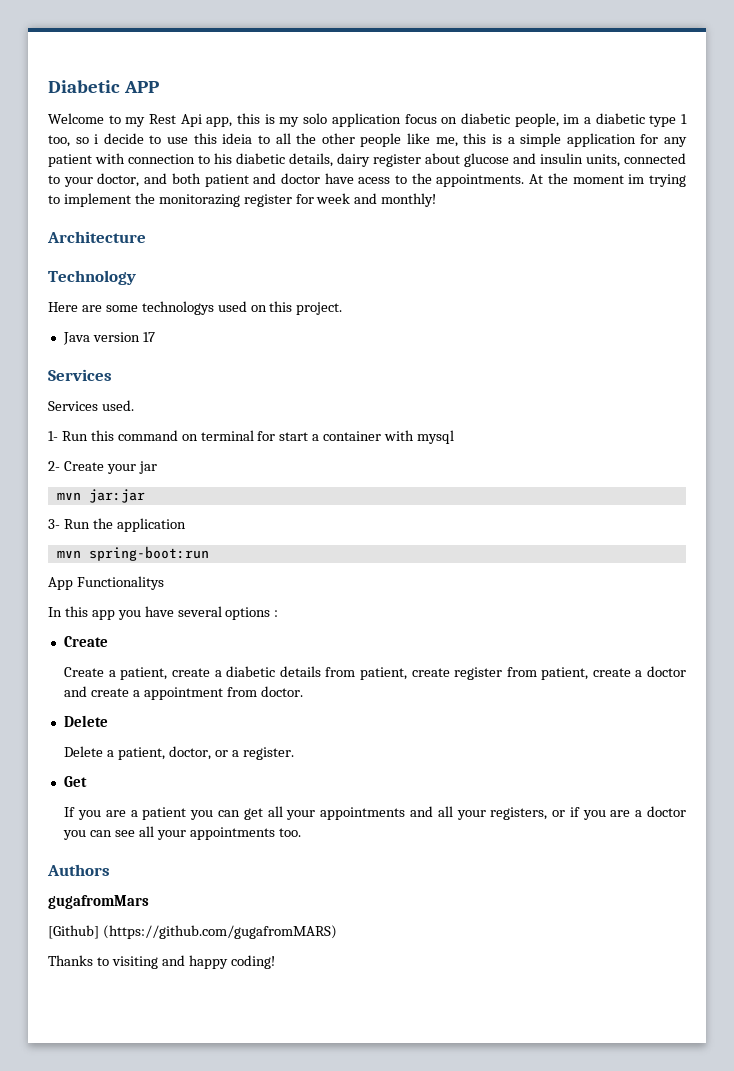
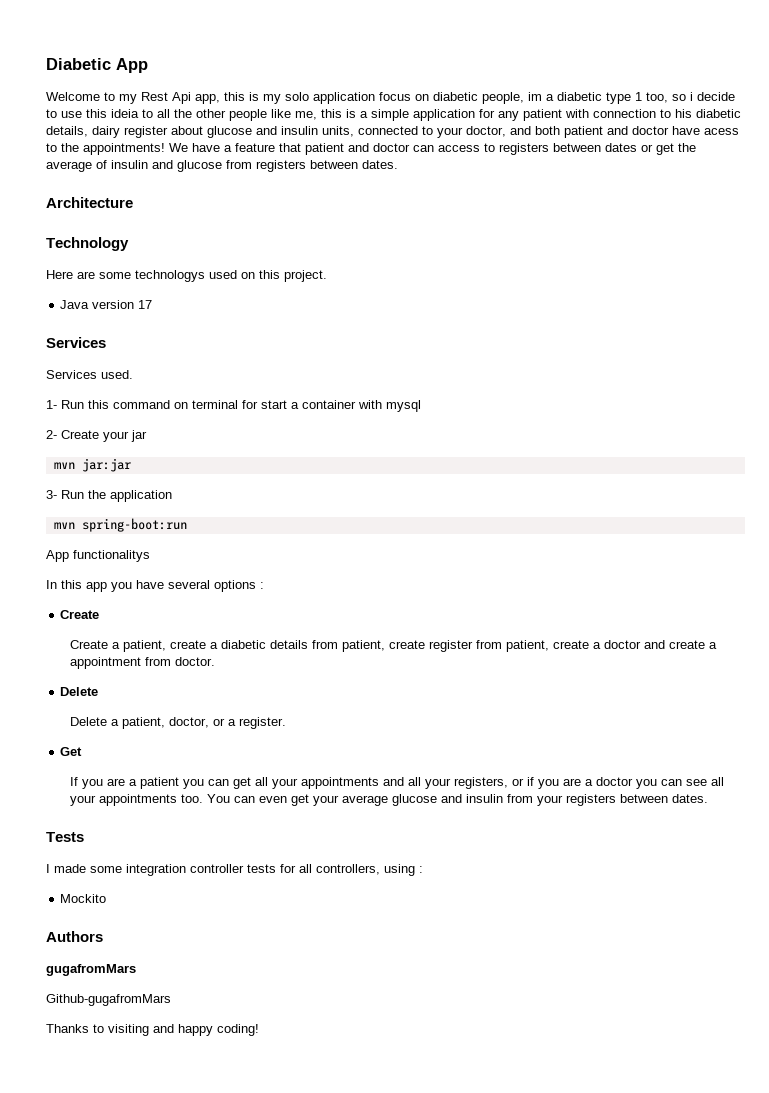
- Diabetic APP
+ Diabetic App
- Welcome to my Rest Api app, this is my solo application focus on diabetic people, im a diabetic type 1 too, so i decide to use this ideia to all the other people like me, this is a simple application for any patient with connection to his diabetic details, dairy register about glucose and insulin units, connected to your doctor, and both patient and doctor have acess to the appointments. At the moment im trying to implement the monitorazing register for week and monthly!
+ Welcome to my Rest Api app, this is my solo application focus on diabetic people, im a diabetic type 1 too, so i decide to use this ideia to all the other people like me, this is a simple application for any patient with connection to his diabetic details, dairy register about glucose and insulin units, connected to your doctor, and both patient and doctor have acess to the appointments! We have a feature that patient and doctor can access to registers between dates or get the average of insulin and glucose from registers between dates.
- App Functionalitys
+ App functionalitys
+ You can even get your average glucose and insulin from your registers between dates.
+ Tests
+ I made some integration controller tests for all controllers, using :
+ Mockito
- [Github] (https://github.com/gugafromMARS)
+ Github-gugafromMars

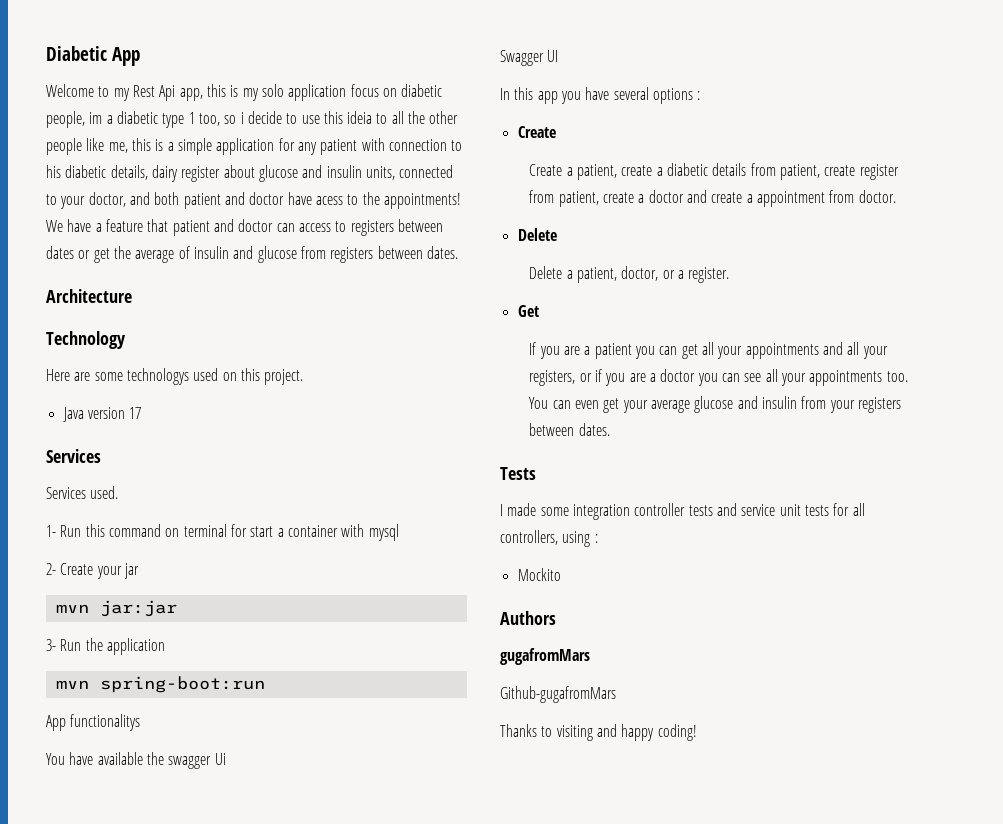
+ You have available the swagger Ui
+ Swagger UI
- I made some integration controller tests for all controllers, using :
+ I made some integration controller tests and service unit tests for all controllers, using :

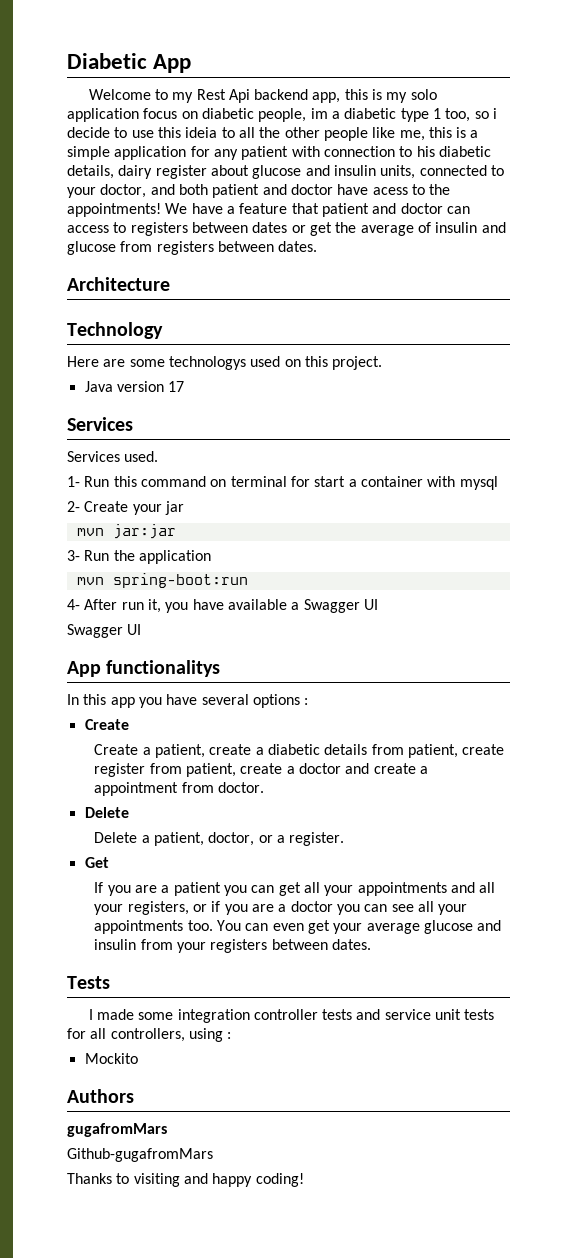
- Welcome to my Rest Api app, this is my solo application focus on diabetic people, im a diabetic type 1 too, so i decide to use this ideia to all the other people like me, this is a simple application for any patient with connection to his diabetic details, dairy register about glucose and insulin units, connected to your doctor, and both patient and doctor have acess to the appointments!
+ Welcome to my Rest Api backend app, this is my solo application focus on diabetic people, im a diabetic type 1 too, so i decide to use this ideia to all the other people like me, this is a simple application for any patient with connection to his diabetic details, dairy register about glucose and insulin units, connected to your doctor, and both patient and doctor have acess to the appointments!
+ 4- After run it, you have available a Swagger UI
+ Swagger UI
  App functionalitys
- You have available the swagger Ui
- Swagger UI

